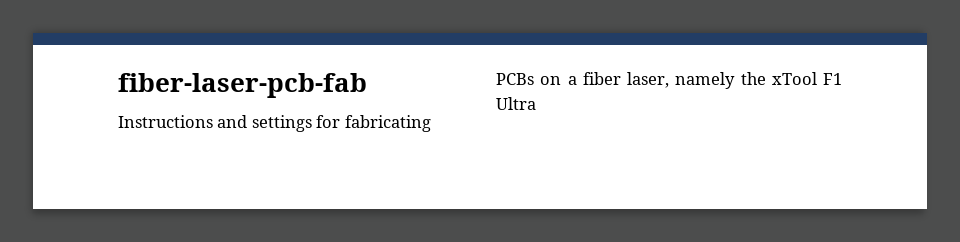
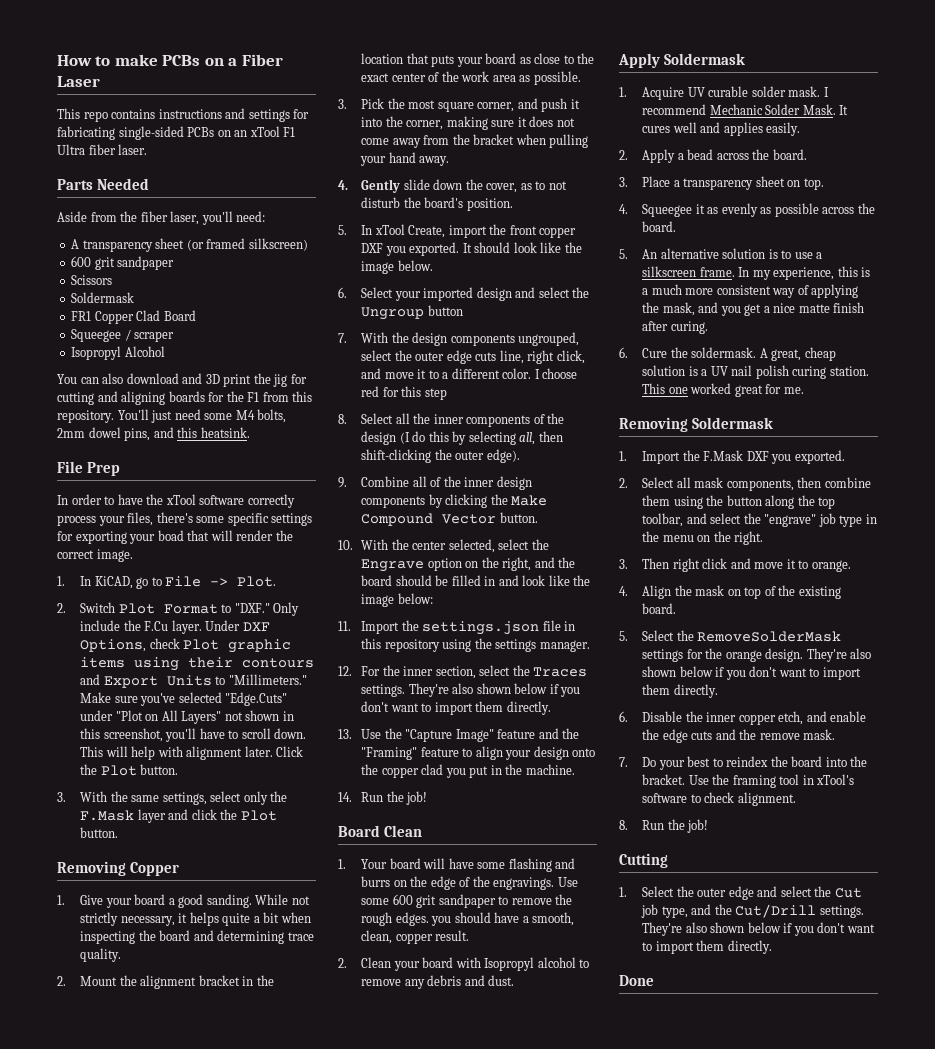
- fiber-laser-pcb-fab
- Instructions and settings for fabricating PCBs on a fiber laser, namely the xTool F1 Ultra
+ How to make PCBs on a Fiber Laser
+ This repo contains instructions and settings for fabricating single-sided PCBs on an xTool F1 Ultra fiber laser.
+ Parts Needed
+ Aside from the fiber laser, you'll need:
+ A transparency sheet (or framed silkscreen)
+ 600 grit sandpaper
+ Scissors
+ Soldermask
+ FR1 Copper Clad Board
+ Squeegee / scraper
+ Isopropyl Alcohol
+ You can also download and 3D print the jig for cutting and aligning boards for the F1 from this repository. You'll just need some M4 bolts, 2mm dowel pins, and this heatsink.
+ File Prep
+ In order to have the xTool software correctly process your files, there's some specific settings for exporting your boad that will render the correct image.
+ 1. In KiCAD, go to File -> Plot.
+ 2. Switch Plot Format to "DXF." Only include the F.Cu layer. Under DXF Options, check Plot graphic items using their contours and Export Units to "Millimeters." Make sure you've selected "Edge.Cuts" under "Plot on All Layers" not shown in this screenshot, you'll have to scroll down. This will help with alignment later. Click the Plot button.
+ 3. With the same settings, select only the F.Mask layer and click the Plot button.
+ Removing Copper
+ 1. Give your board a good sanding. While not strictly necessary, it helps quite a bit when inspecting the board and determining trace quality.
+ 2. Mount the alignment bracket in the location that puts your board as close to the exact center of the work area as possible.
+ 3. Pick the most square corner, and push it into the corner, making sure it does not come away from the bracket when pulling your hand away.
+ 4. Gently slide down the cover, as to not disturb the board's position.
+ 5. In xTool Create, import the front copper DXF you exported. It should look like the image below.
+ 6. Select your imported design and select the Ungroup button
+ 7. With the design components ungrouped, select the outer edge cuts line, right click, and move it to a different color. I choose red for this step
+ 8. Select all the inner components of the design (I do this by selecting all, then shift-clicking the outer edge).
+ 9. Combine all of the inner design components by clicking the Make Compound Vector button.
+ 10. With the center selected, select the Engrave option on the right, and the board should be filled in and look like the image below:
+ 11. Import the settings.json file in this repository using the settings manager.
+ 12. For the inner section, select the Traces settings. They're also shown below if you don't want to import them directly.
+ 13. Use the "Capture Image" feature and the "Framing" feature to align your design onto the copper clad you put in the machine.
+ 14. Run the job!
+ Board Clean
+ 1. Your board will have some flashing and burrs on the edge of the engravings. Use some 600 grit sandpaper to remove the rough edges. you should have a smooth, clean, copper result.
+ 2. Clean your board with Isopropyl alcohol to remove any debris and dust.
+ Apply Soldermask
+ 1. Acquire UV curable solder mask. I recommend Mechanic Solder Mask. It cures well and applies easily.
+ 2. Apply a bead across the board.
+ 3. Place a transparency sheet on top.
+ 4. Squeegee it as evenly as possible across the board.
+ 5. An alternative solution is to use a silkscreen frame. In my experience, this is a much more consistent way of applying the mask, and you get a nice matte finish after curing.
+ 6. Cure the soldermask. A great, cheap solution is a UV nail polish curing station. This one worked great for me.
+ Removing Soldermask
+ 1. Import the F.Mask DXF you exported.
+ 2. Select all mask components, then combine them using the button along the top toolbar, and select the "engrave" job type in the menu on the right.
+ 3. Then right click and move it to orange.
+ 4. Align the mask on top of the existing board.
+ 5. Select the RemoveSolderMask settings for the orange design. They're also shown below if you don't want to import them directly.
+ 6. Disable the inner copper etch, and enable the edge cuts and the remove mask.
+ 7. Do your best to reindex the board into the bracket. Use the framing tool in xTool's software to check alignment.
+ 8. Run the job!
+ Cutting
+ 1. Select the outer edge and select the Cut job type, and the Cut/Drill settings. They're also shown below if you don't want to import them directly.
+ Done

